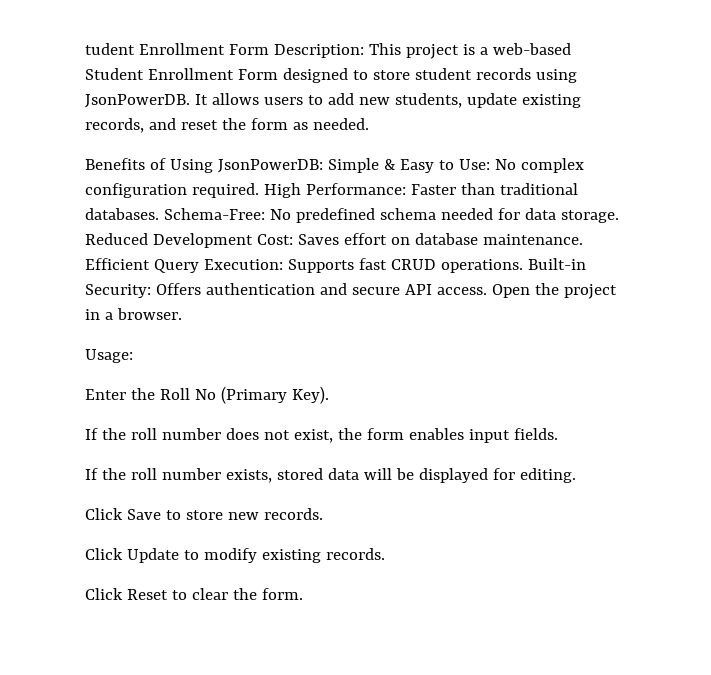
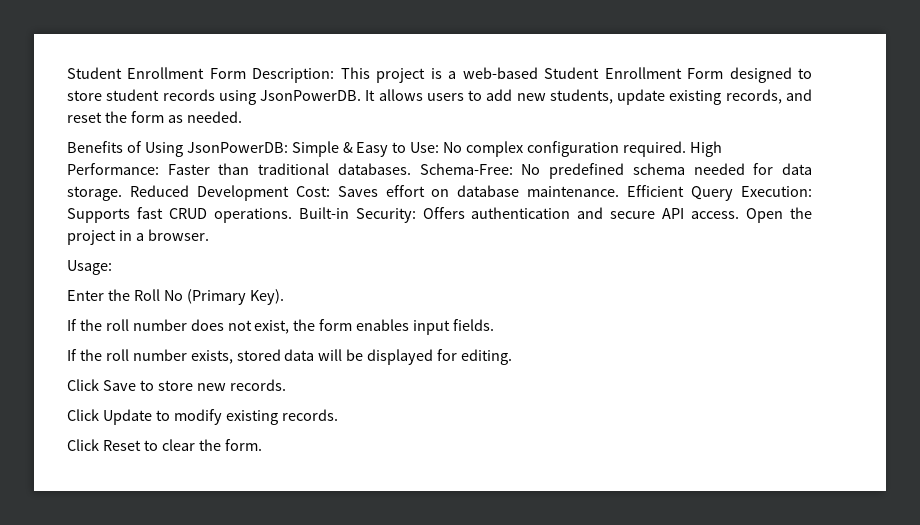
- tudent Enrollment Form Description: This project is a web-based Student Enrollment Form designed to store student records using JsonPowerDB.
+ Student Enrollment Form Description: This project is a web-based Student Enrollment Form designed to store student records using JsonPowerDB.

